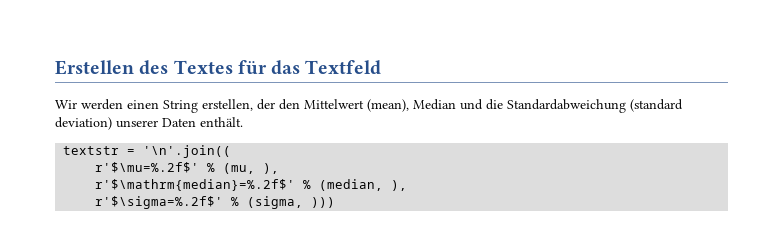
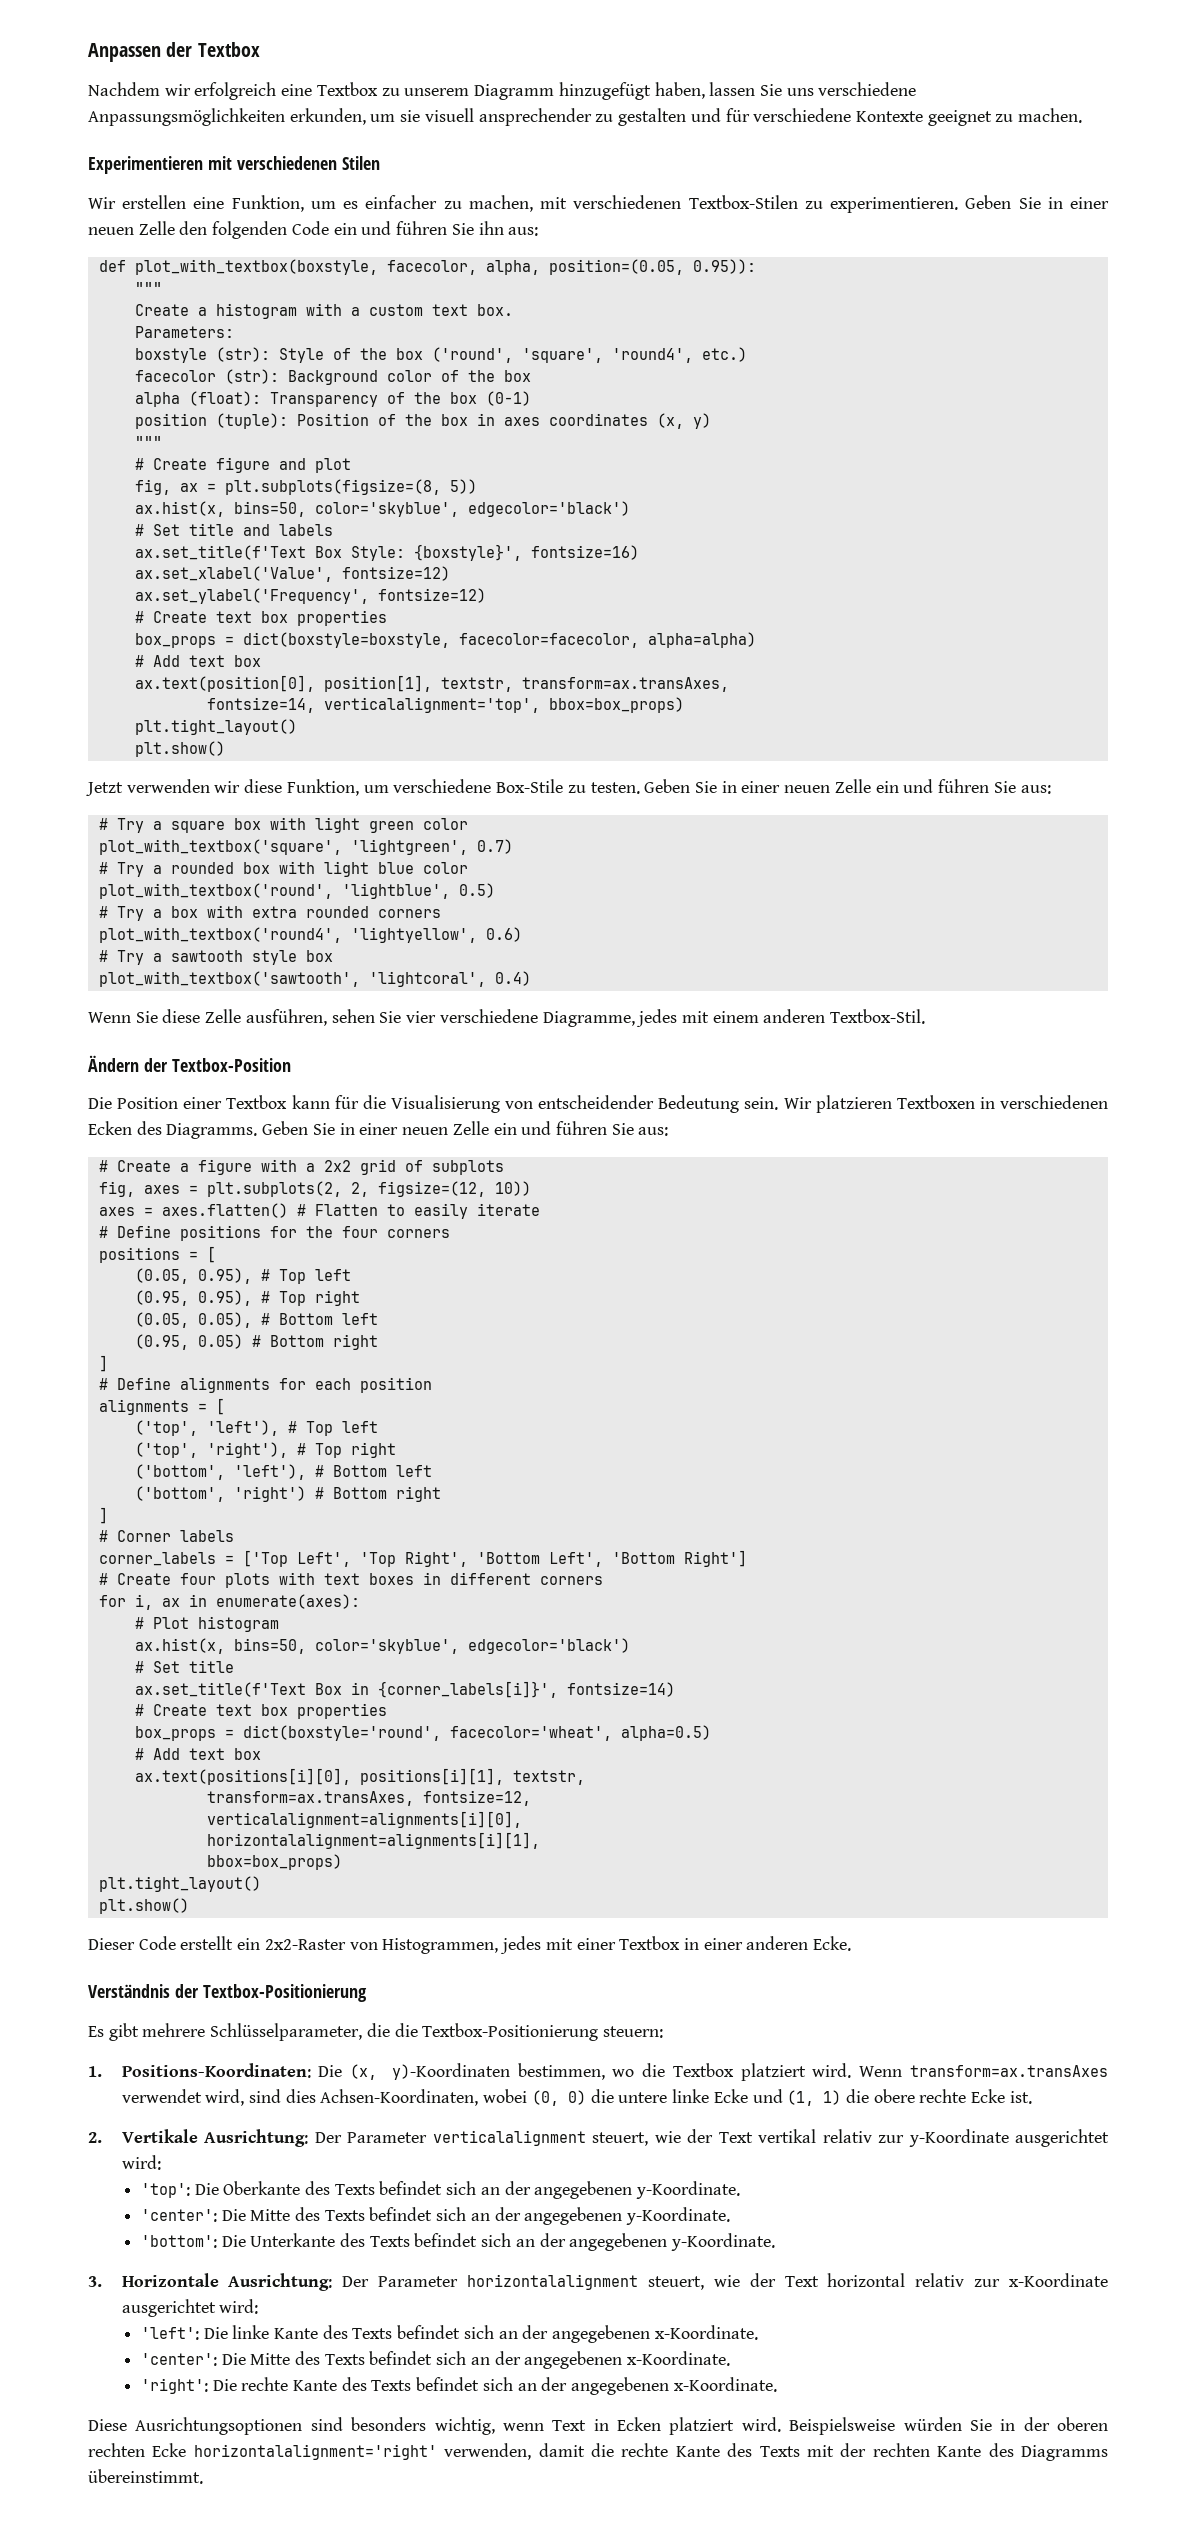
- Erstellen des Textes für das Textfeld
- Wir werden einen String erstellen, der den Mittelwert (mean), Median und die Standardabweichung (standard deviation) unserer Daten enthält.
- textstr = '\n'.join((
- r'$\mu=%.2f$' % (mu, ),
- r'$\mathrm{median}=%.2f$' % (median, ),
- r'$\sigma=%.2f$' % (sigma, )))
+ Anpassen der Textbox
+ Nachdem wir erfolgreich eine Textbox zu unserem Diagramm hinzugefügt haben, lassen Sie uns verschiedene Anpassungsmöglichkeiten erkunden, um sie visuell ansprechender zu gestalten und für verschiedene Kontexte geeignet zu machen.
+ Experimentieren mit verschiedenen Stilen
+ Wir erstellen eine Funktion, um es einfacher zu machen, mit verschiedenen Textbox-Stilen zu experimentieren. Geben Sie in einer neuen Zelle den folgenden Code ein und führen Sie ihn aus:
+ def plot_with_textbox(boxstyle, facecolor, alpha, position=(0.05, 0.95)):
+ """
+ Create a histogram with a custom text box.
+ Parameters:
+ boxstyle (str): Style of the box ('round', 'square', 'round4', etc.)
+ facecolor (str): Background color of the box
+ alpha (float): Transparency of the box (0-1)
+ position (tuple): Position of the box in axes coordinates (x, y)
+ """
+ # Create figure and plot
+ fig, ax = plt.subplots(figsize=(8, 5))
+ ax.hist(x, bins=50, color='skyblue', edgecolor='black')
+ # Set title and labels
+ ax.set_title(f'Text Box Style: {boxstyle}', fontsize=16)
+ ax.set_xlabel('Value', fontsize=12)
+ ax.set_ylabel('Frequency', fontsize=12)
+ # Create text box properties
+ box_props = dict(boxstyle=boxstyle, facecolor=facecolor, alpha=alpha)
+ # Add text box
+ ax.text(position[0], position[1], textstr, transform=ax.transAxes,
+ fontsize=14, verticalalignment='top', bbox=box_props)
+ plt.tight_layout()
+ plt.show()
+ Jetzt verwenden wir diese Funktion, um verschiedene Box-Stile zu testen. Geben Sie in einer neuen Zelle ein und führen Sie aus:
+ # Try a square box with light green color
+ plot_with_textbox('square', 'lightgreen', 0.7)
+ # Try a rounded box with light blue color
+ plot_with_textbox('round', 'lightblue', 0.5)
+ # Try a box with extra rounded corners
+ plot_with_textbox('round4', 'lightyellow', 0.6)
+ # Try a sawtooth style box
+ plot_with_textbox('sawtooth', 'lightcoral', 0.4)
+ Wenn Sie diese Zelle ausführen, sehen Sie vier verschiedene Diagramme, jedes mit einem anderen Textbox-Stil.
+ Ändern der Textbox-Position
+ Die Position einer Textbox kann für die Visualisierung von entscheidender Bedeutung sein. Wir platzieren Textboxen in verschiedenen Ecken des Diagramms. Geben Sie in einer neuen Zelle ein und führen Sie aus:
+ # Create a figure with a 2x2 grid of subplots
+ fig, axes = plt.subplots(2, 2, figsize=(12, 10))
+ axes = axes.flatten() # Flatten to easily iterate
+ # Define positions for the four corners
+ positions = [
+ (0.05, 0.95), # Top left
+ (0.95, 0.95), # Top right
+ (0.05, 0.05), # Bottom left
+ (0.95, 0.05) # Bottom right
+ ]
+ # Define alignments for each position
+ alignments = [
+ ('top', 'left'), # Top left
+ ('top', 'right'), # Top right
+ ('bottom', 'left'), # Bottom left
+ ('bottom', 'right') # Bottom right
+ ]
+ # Corner labels
+ corner_labels = ['Top Left', 'Top Right', 'Bottom Left', 'Bottom Right']
+ # Create four plots with text boxes in different corners
+ for i, ax in enumerate(axes):
+ # Plot histogram
+ ax.hist(x, bins=50, color='skyblue', edgecolor='black')
+ # Set title
+ ax.set_title(f'Text Box in {corner_labels[i]}', fontsize=14)
+ # Create text box properties
+ box_props = dict(boxstyle='round', facecolor='wheat', alpha=0.5)
+ # Add text box
+ ax.text(positions[i][0], positions[i][1], textstr,
+ transform=ax.transAxes, fontsize=12,
+ verticalalignment=alignments[i][0],
+ horizontalalignment=alignments[i][1],
+ bbox=box_props)
+ plt.tight_layout()
+ plt.show()
+ Dieser Code erstellt ein 2x2-Raster von Histogrammen, jedes mit einer Textbox in einer anderen Ecke.
+ Verständnis der Textbox-Positionierung
+ Es gibt mehrere Schlüsselparameter, die die Textbox-Positionierung steuern:
+ 1. Positions-Koordinaten: Die (x, y)-Koordinaten bestimmen, wo die Textbox platziert wird. Wenn transform=ax.transAxes verwendet wird, sind dies Achsen-Koordinaten, wobei (0, 0) die untere linke Ecke und (1, 1) die obere rechte Ecke ist.
+ 2. Vertikale Ausrichtung: Der Parameter verticalalignment steuert, wie der Text vertikal relativ zur y-Koordinate ausgerichtet wird:
+ 'top': Die Oberkante des Texts befindet sich an der angegebenen y-Koordinate.
+ 'center': Die Mitte des Texts befindet sich an der angegebenen y-Koordinate.
+ 'bottom': Die Unterkante des Texts befindet sich an der angegebenen y-Koordinate.
+ 3. Horizontale Ausrichtung: Der Parameter horizontalalignment steuert, wie der Text horizontal relativ zur x-Koordinate ausgerichtet wird:
+ 'left': Die linke Kante des Texts befindet sich an der angegebenen x-Koordinate.
+ 'center': Die Mitte des Texts befindet sich an der angegebenen x-Koordinate.
+ 'right': Die rechte Kante des Texts befindet sich an der angegebenen x-Koordinate.
+ Diese Ausrichtungsoptionen sind besonders wichtig, wenn Text in Ecken platziert wird. Beispielsweise würden Sie in der oberen rechten Ecke horizontalalignment='right' verwenden, damit die rechte Kante des Texts mit der rechten Kante des Diagramms übereinstimmt.

